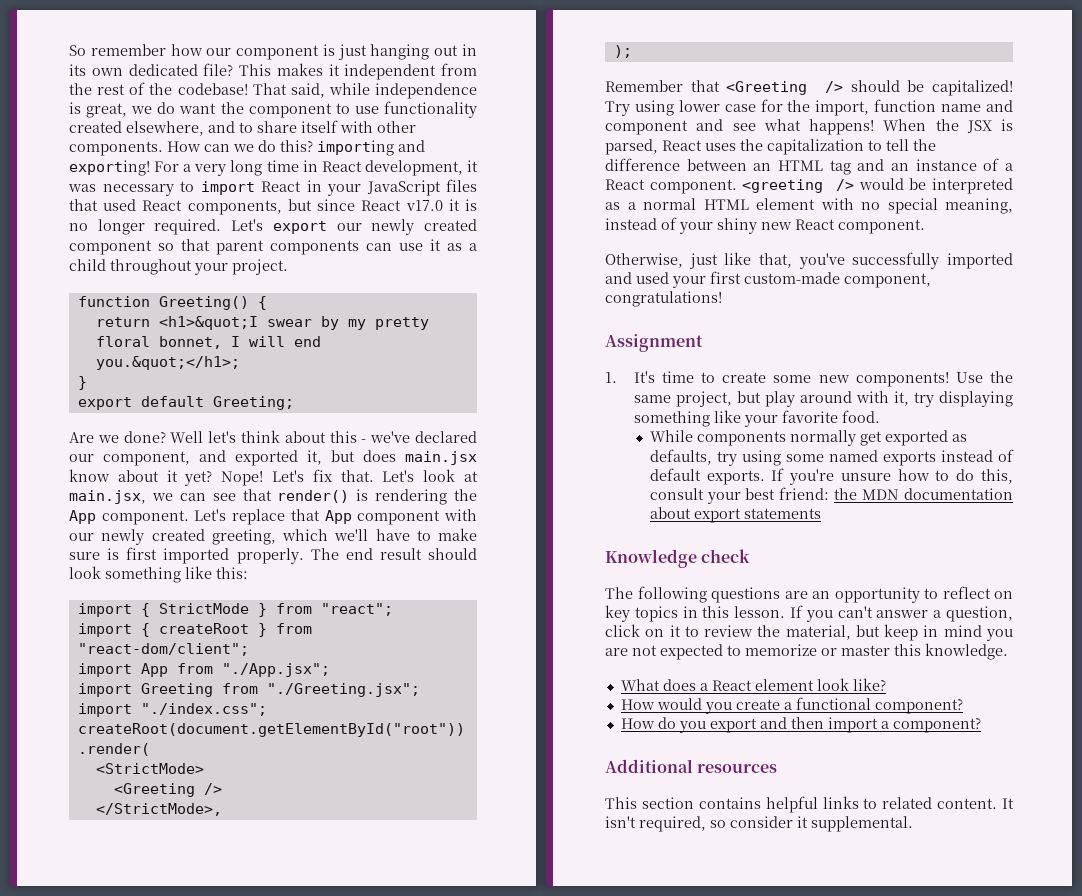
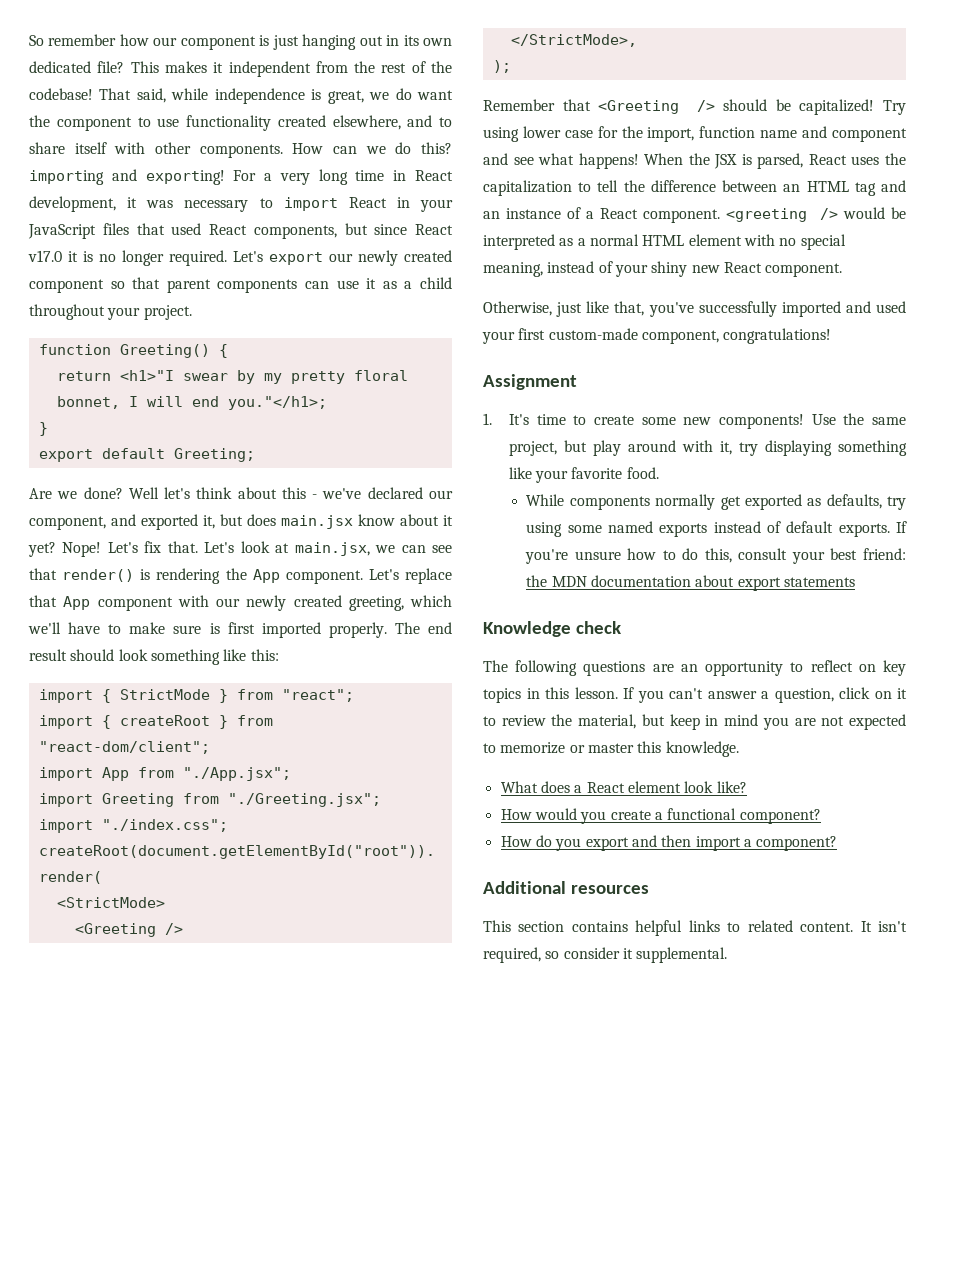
- return <h1>&quot;I swear by my pretty floral bonnet, I will end you.&quot;</h1>;
+ return <h1>"I swear by my pretty floral bonnet, I will end you."</h1>;

